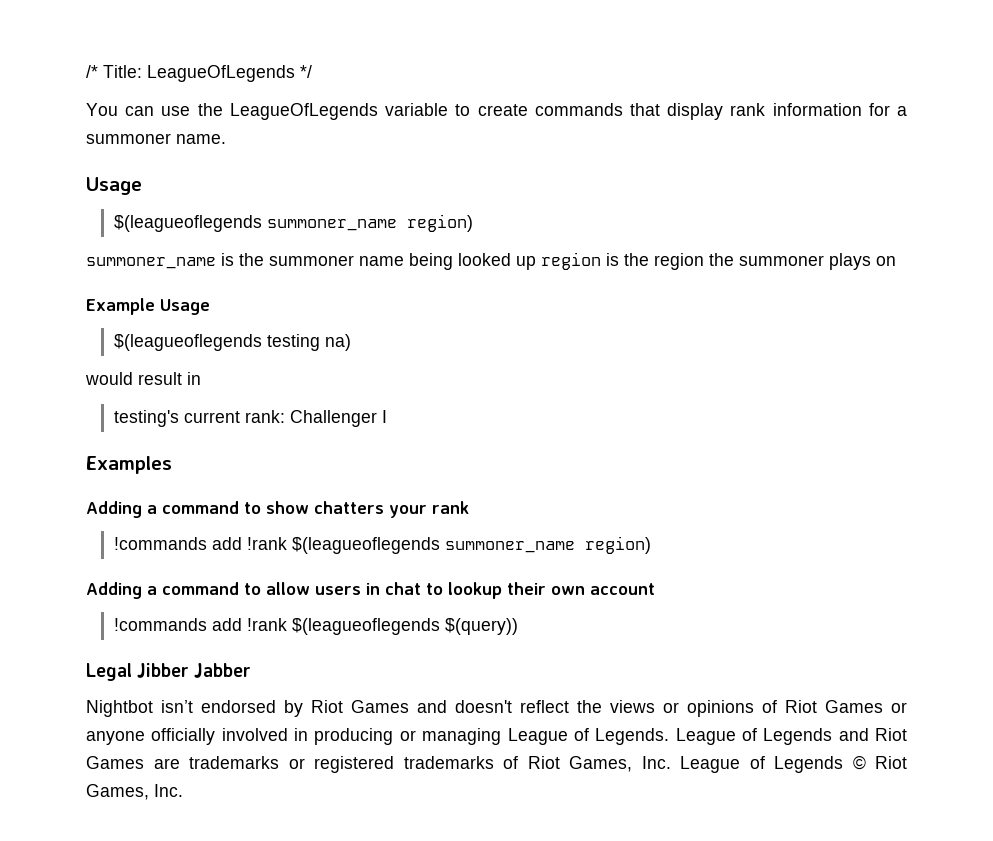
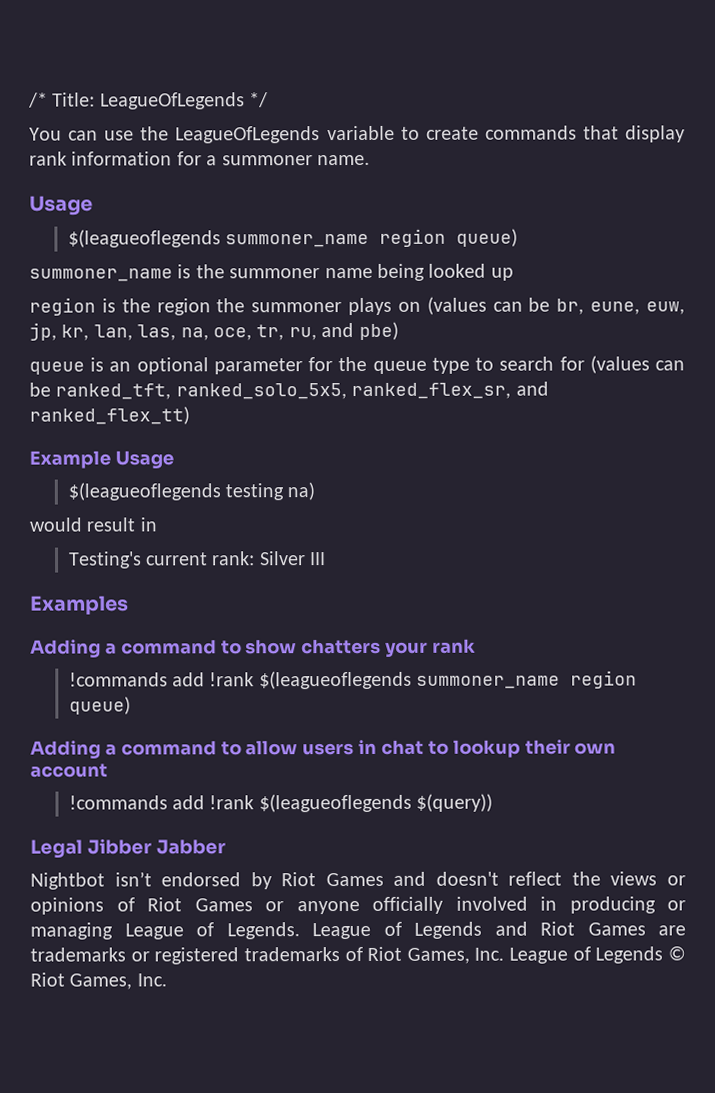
  You can use the LeagueOfLegends variable to create commands that display rank information for a summoner name.
  Usage
- $(leagueoflegends summoner_name region)
+ $(leagueoflegends summoner_name region queue)
- summoner_name is the summoner name being looked up region is the region the summoner plays on
+ summoner_name is the summoner name being looked up
+ region is the region the summoner plays on (values can be br, eune, euw, jp, kr, lan, las, na, oce, tr, ru, and pbe)
+ queue is an optional parameter for the queue type to search for (values can be ranked_tft, ranked_solo_5x5, ranked_flex_sr, and ranked_flex_tt)
- testing's current rank: Challenger I
+ Testing's current rank: Silver III
- !commands add !rank $(leagueoflegends summoner_name region)
+ !commands add !rank $(leagueoflegends summoner_name region queue)

